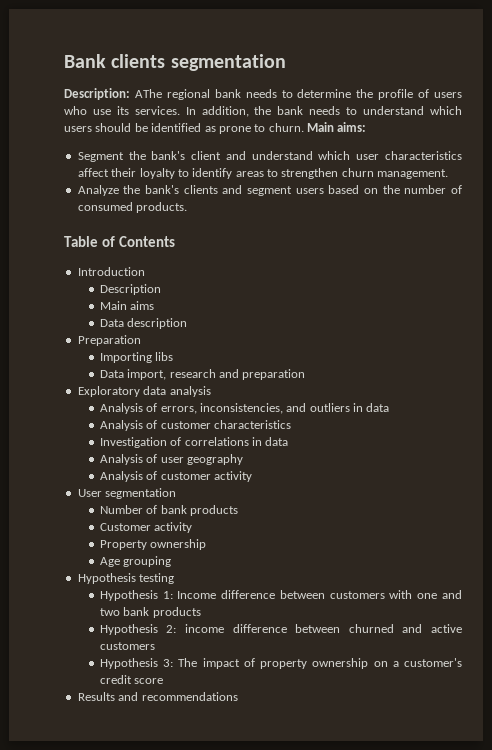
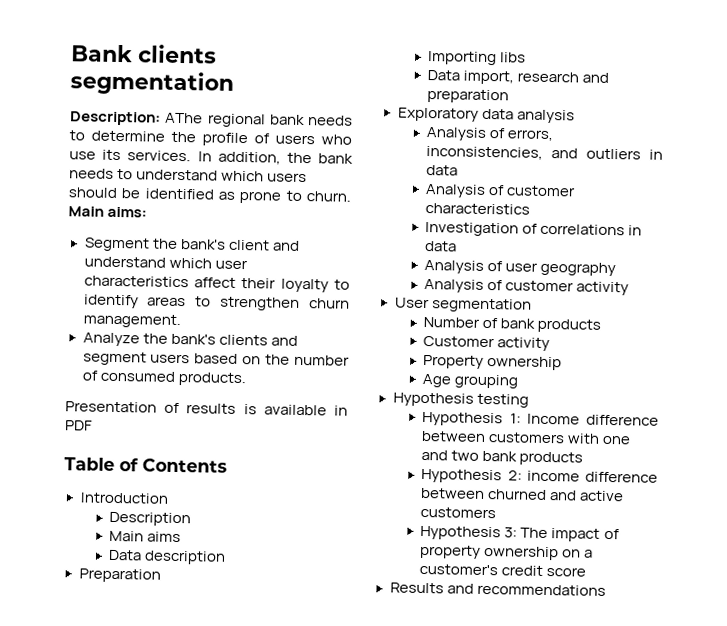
+ Presentation of results is available in PDF

